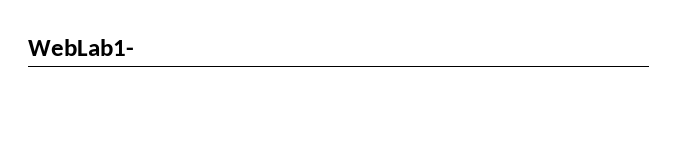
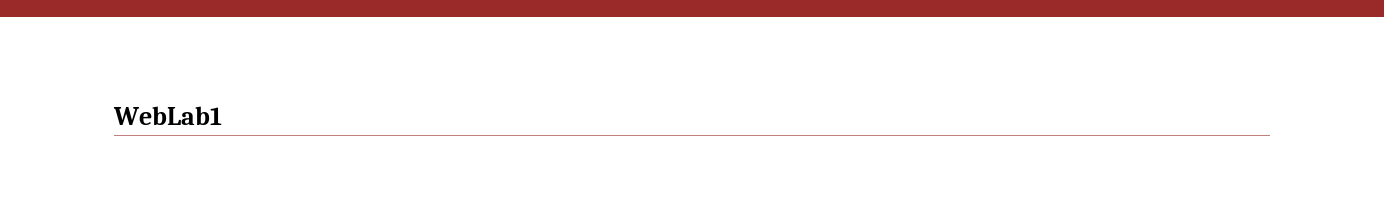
- WebLab1-
+ WebLab1

